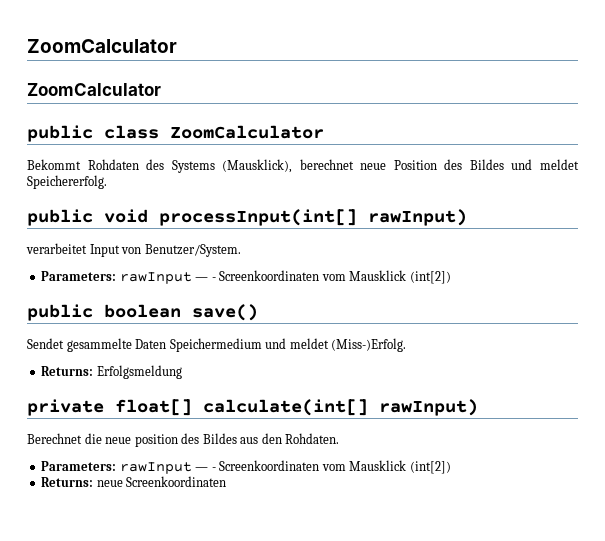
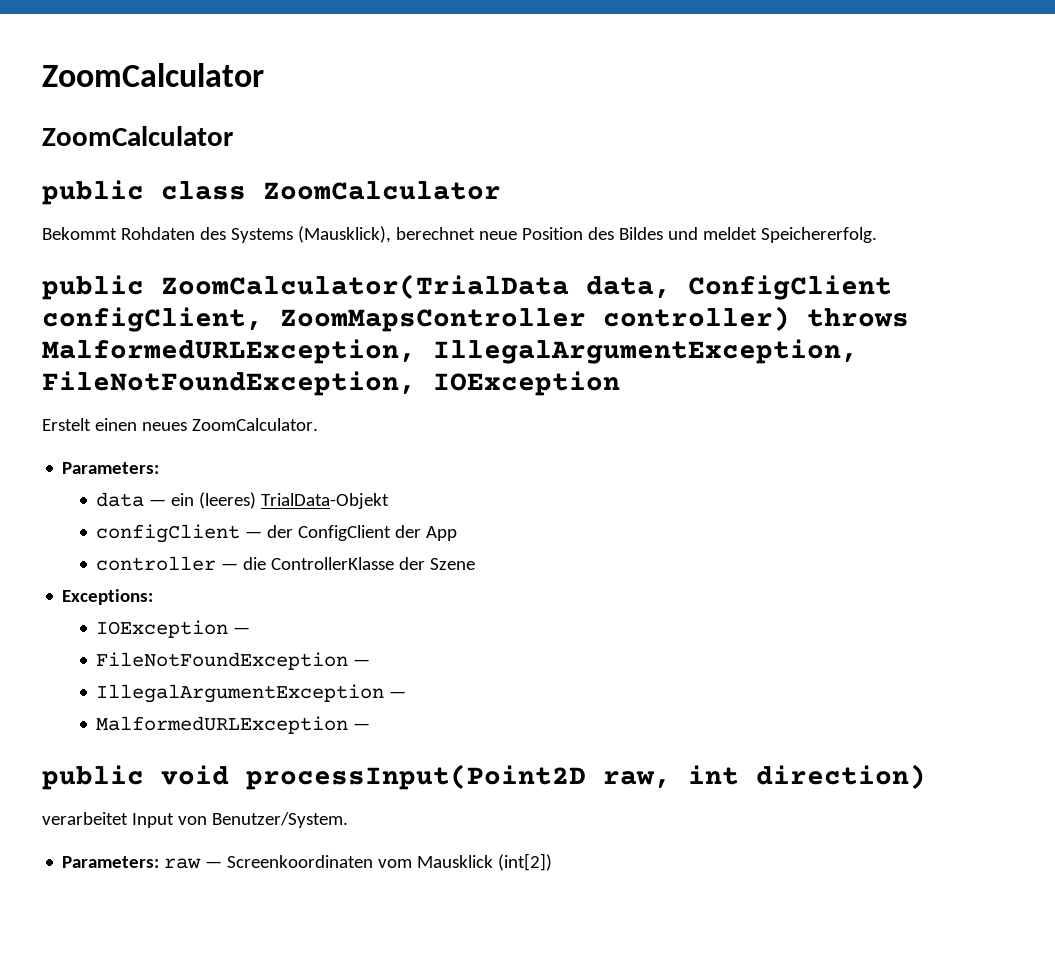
- public void processInput(int[] rawInput)
+ public ZoomCalculator(TrialData data, ConfigClient configClient, ZoomMapsController controller) throws MalformedURLException, IllegalArgumentException, FileNotFoundException, IOException
+ Erstelt einen neues ZoomCalculator.
+ Parameters:
+ data — ein (leeres) TrialData-Objekt
+ configClient — der ConfigClient der App
+ controller — die ControllerKlasse der Szene
+ Exceptions:
+ IOException —
+ FileNotFoundException —
+ IllegalArgumentException —
+ MalformedURLException —
+ public void processInput(Point2D raw, int direction)
  verarbeitet Input von Benutzer/System.
- Parameters: rawInput — - Screenkoordinaten vom Mausklick (int[2])
- public boolean save()
- Sendet gesammelte Daten Speichermedium und meldet (Miss-)Erfolg.
- Returns: Erfolgsmeldung
- private float[] calculate(int[] rawInput)
- Berechnet die neue position des Bildes aus den Rohdaten.
- Parameters: rawInput — - Screenkoordinaten vom Mausklick (int[2])
- Returns: neue Screenkoordinaten
+ Parameters: raw — Screenkoordinaten vom Mausklick (int[2])

